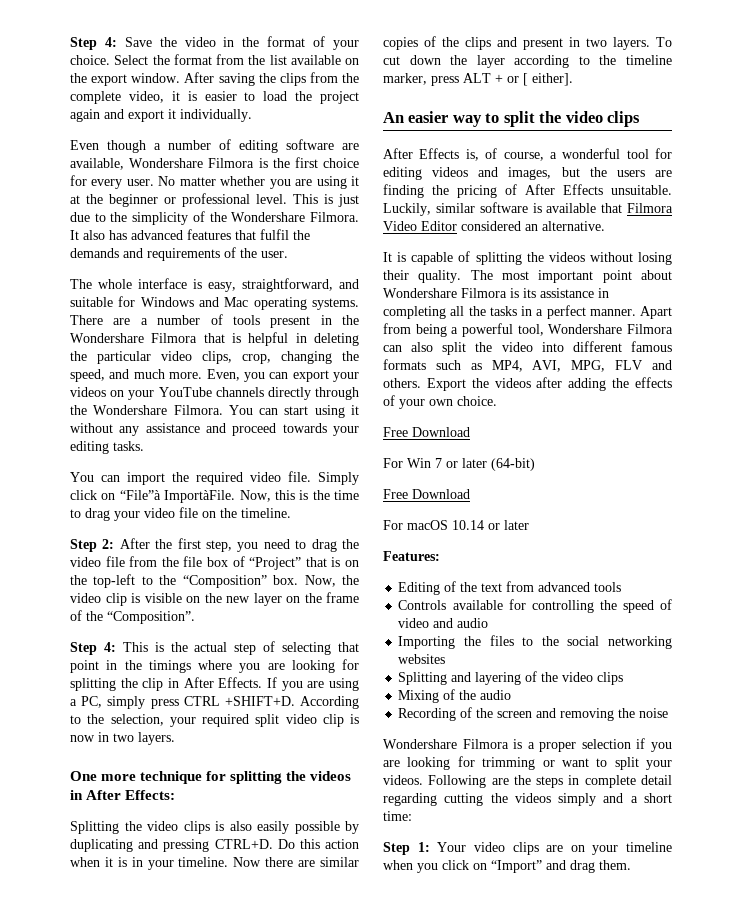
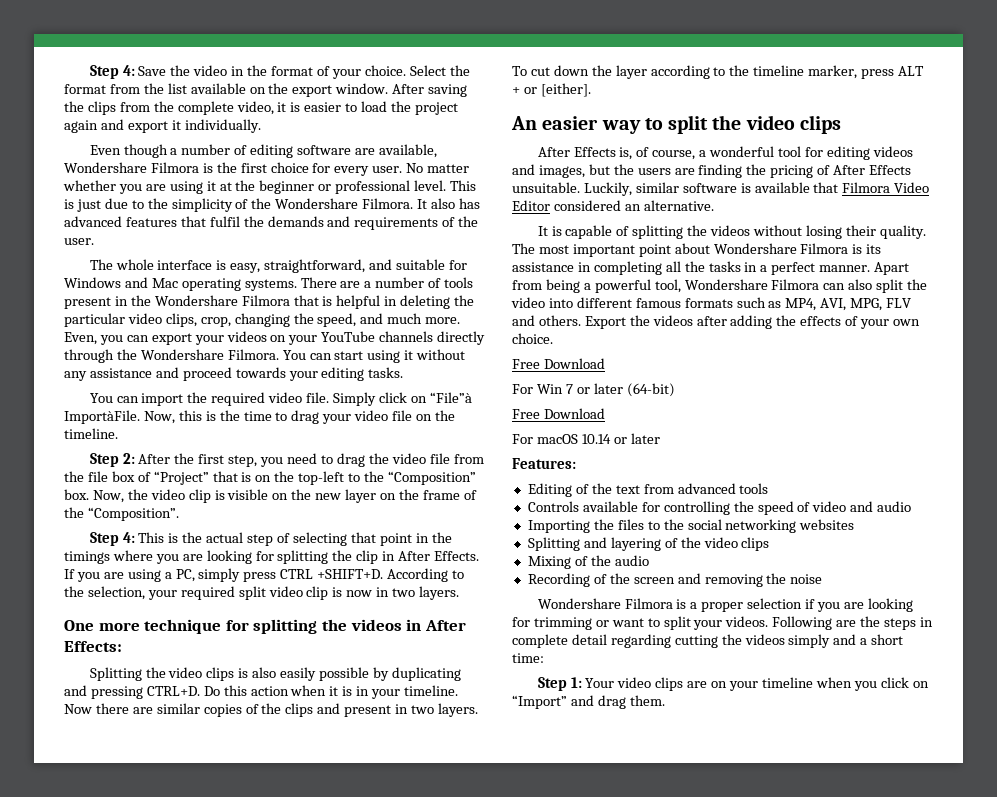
- To cut down the layer according to the timeline marker, press ALT + or [ either].
+ To cut down the layer according to the timeline marker, press ALT + or [either].

